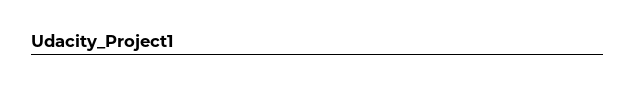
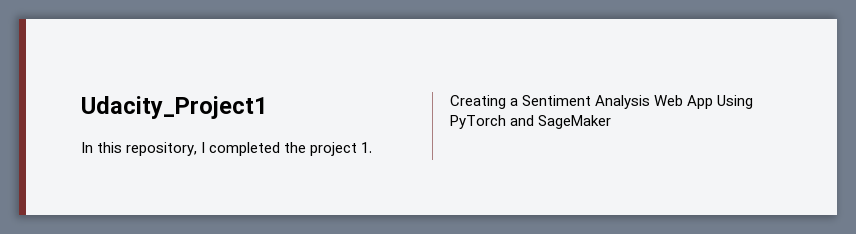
+ In this repository, I completed the project 1. Creating a Sentiment Analysis Web App Using PyTorch and SageMaker

